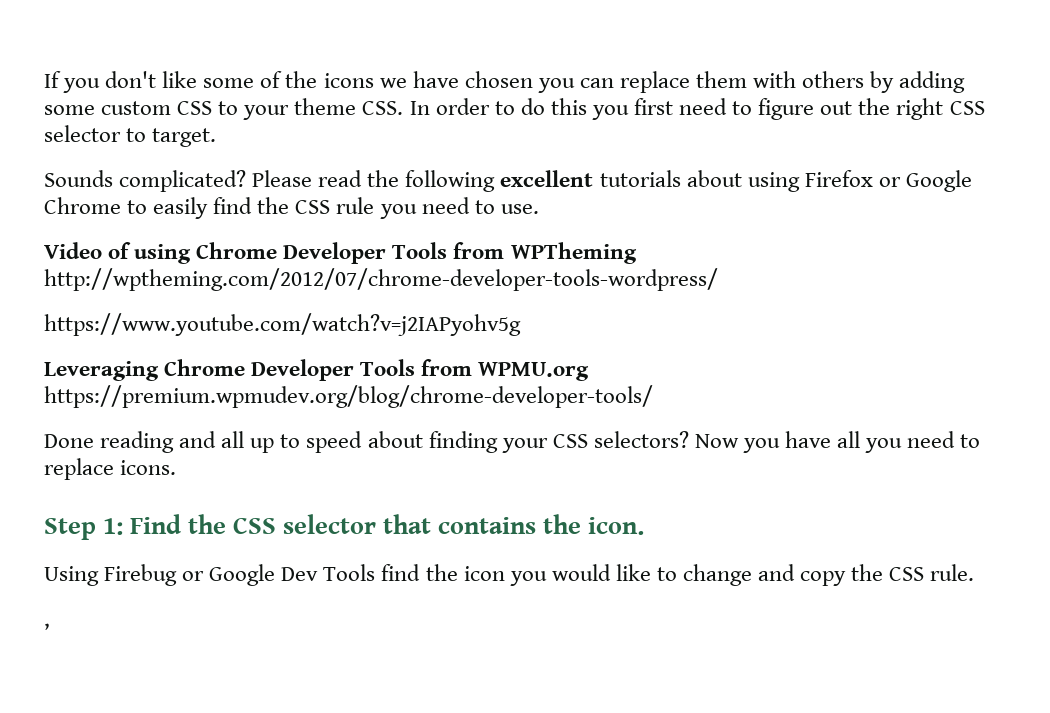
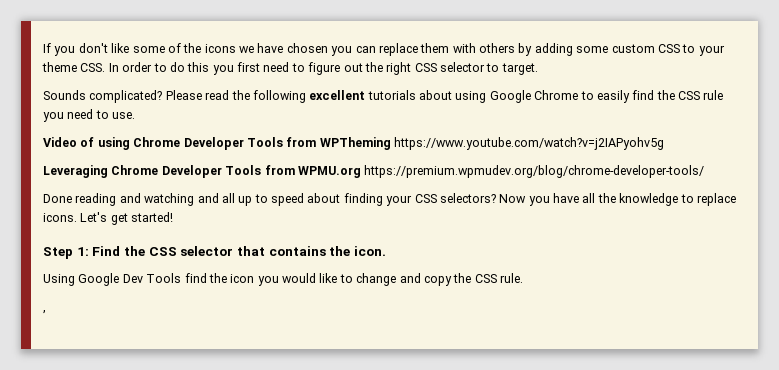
- Please read the following excellent tutorials about using Firefox or Google Chrome to easily find the CSS rule you need to use.
+ Please read the following excellent tutorials about using Google Chrome to easily find the CSS rule you need to use.
- Video of using Chrome Developer Tools from WPTheming http://wptheming.com/2012/07/chrome-developer-tools-wordpress/
- https://www.youtube.com/watch?v=j2IAPyohv5g
+ Video of using Chrome Developer Tools from WPTheming https://www.youtube.com/watch?v=j2IAPyohv5g
- Done reading and all up to speed about finding your CSS selectors?
+ Done reading and watching and all up to speed about finding your CSS selectors?
- Now you have all you need to replace icons.
+ Now you have all the knowledge to replace icons. Let's get started!
- Using Firebug or Google Dev Tools find the icon you would like to change and copy the CSS rule.
+ Using Google Dev Tools find the icon you would like to change and copy the CSS rule.

